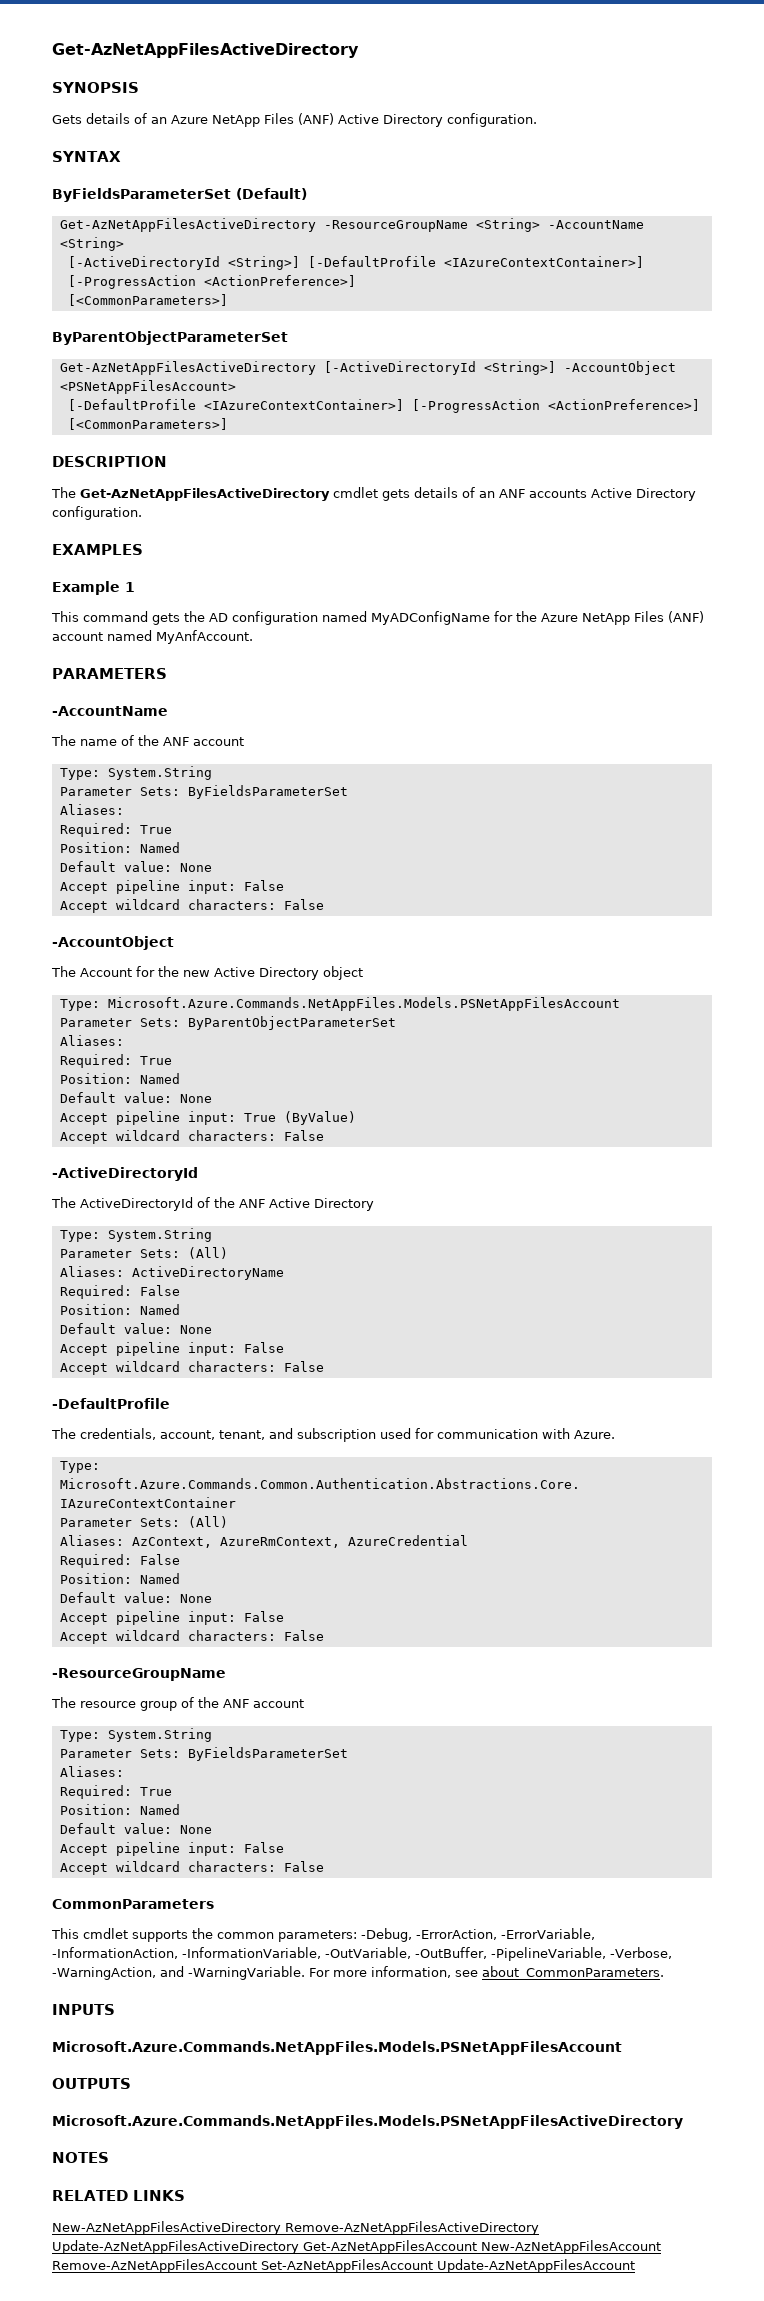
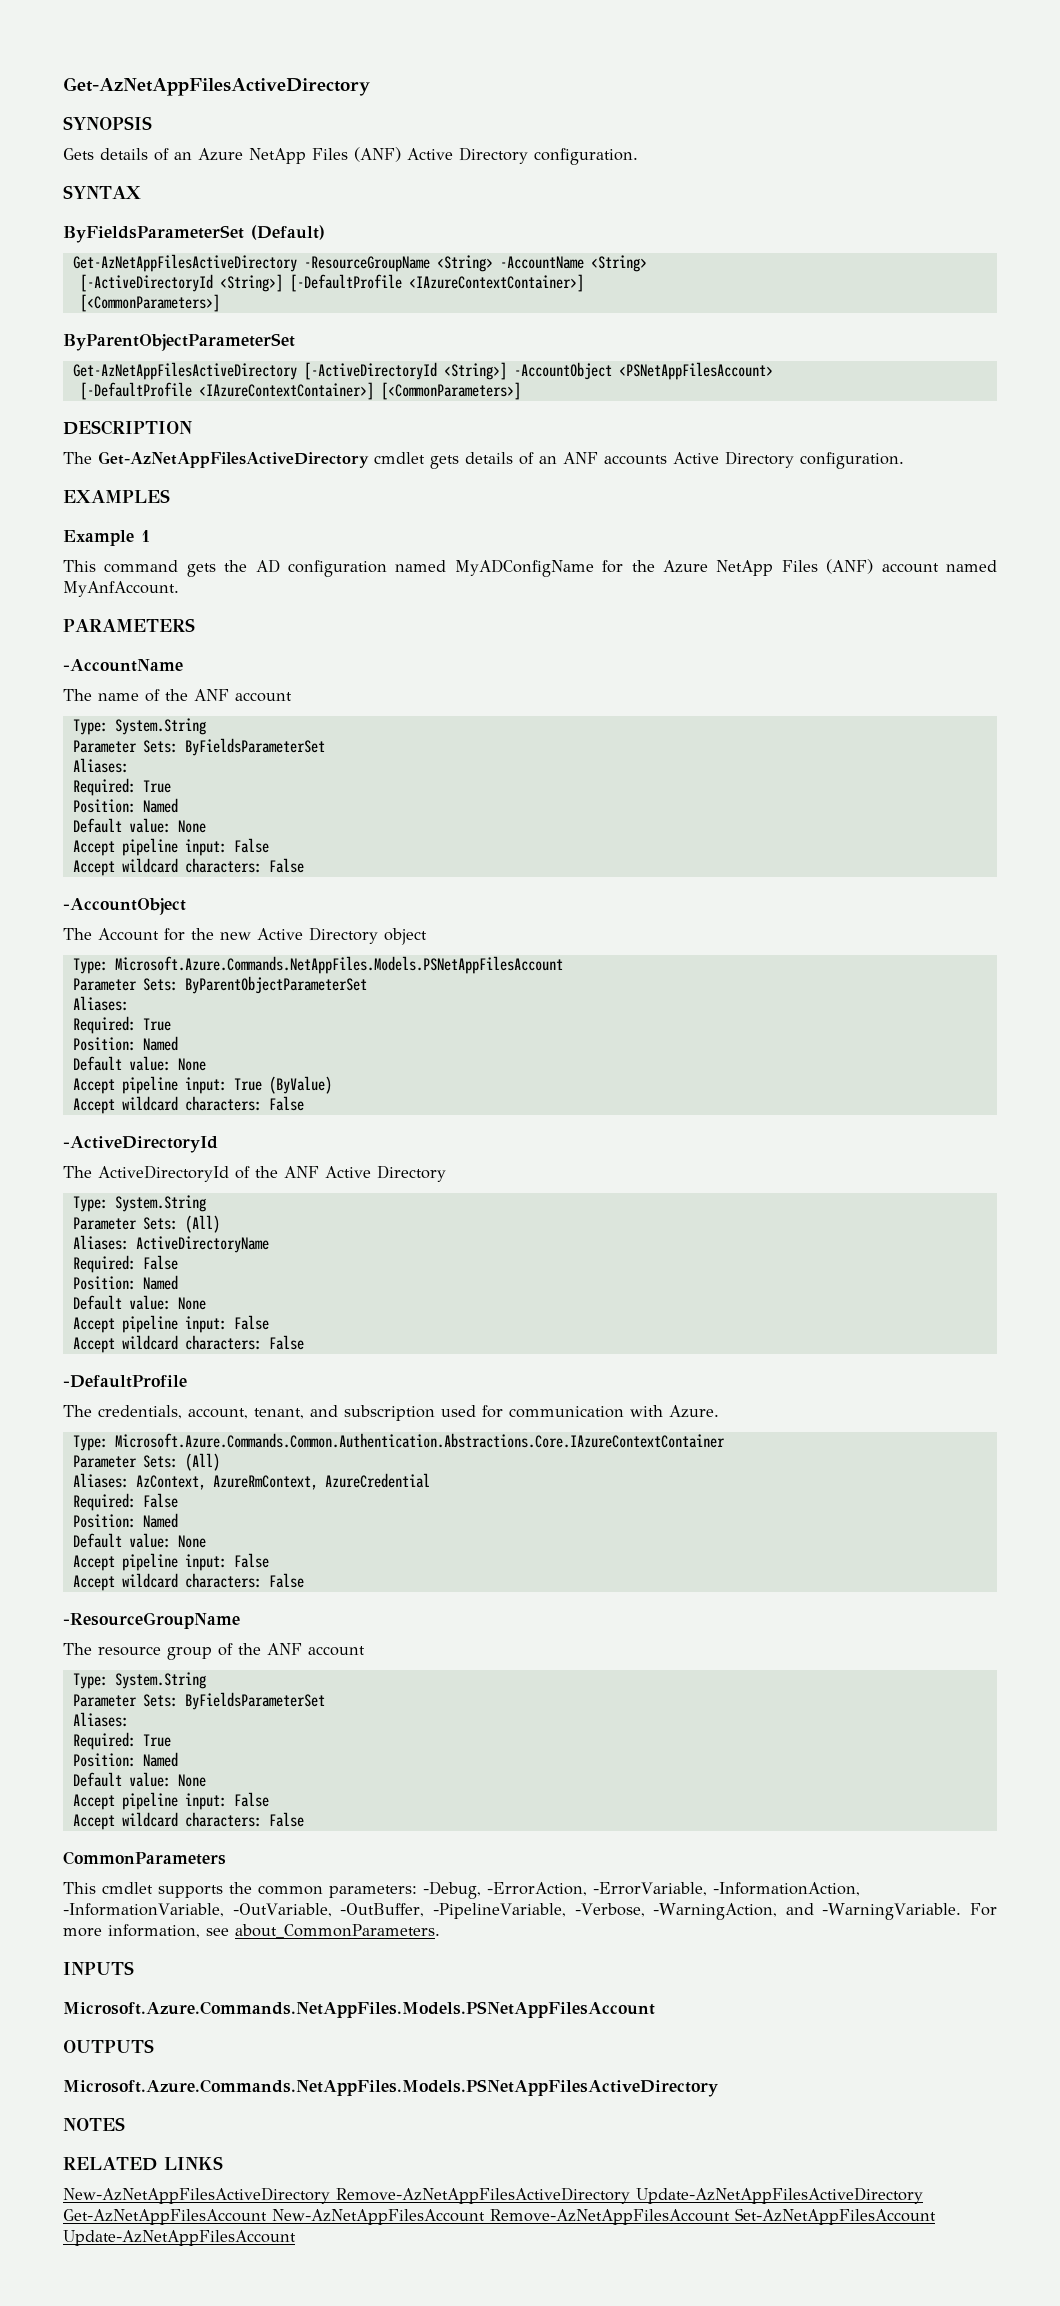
- [-ActiveDirectoryId <String>] [-DefaultProfile <IAzureContextContainer>] [-ProgressAction <ActionPreference>]
+ [-ActiveDirectoryId <String>] [-DefaultProfile <IAzureContextContainer>]
- [-DefaultProfile <IAzureContextContainer>] [-ProgressAction <ActionPreference>] [<CommonParameters>]
+ [-DefaultProfile <IAzureContextContainer>] [<CommonParameters>]

